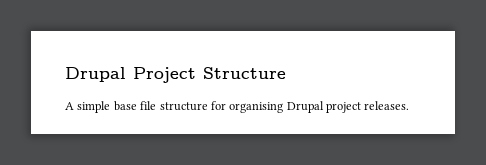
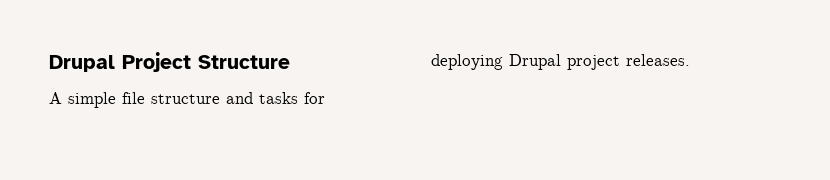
- A simple base file structure for organising Drupal project releases.
+ A simple file structure and tasks for deploying Drupal project releases.

